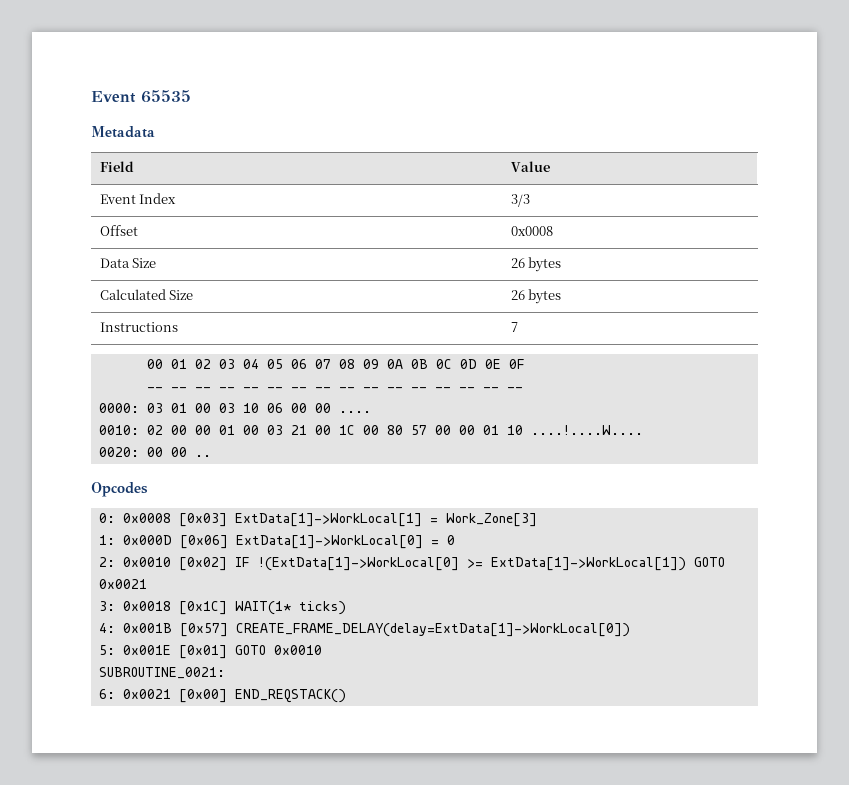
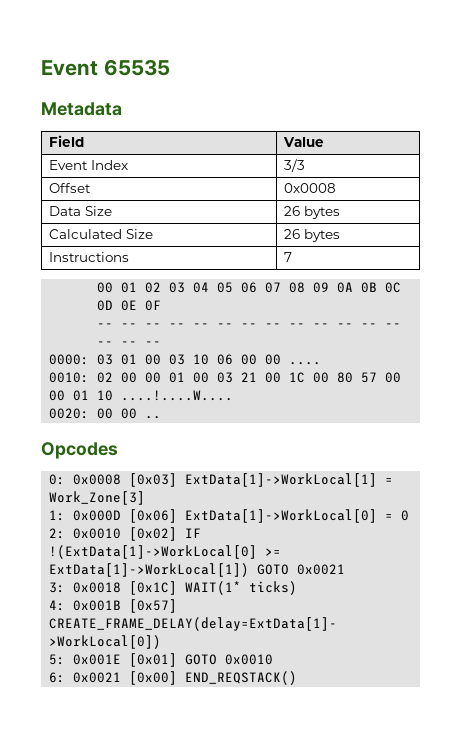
- SUBROUTINE_0021:

